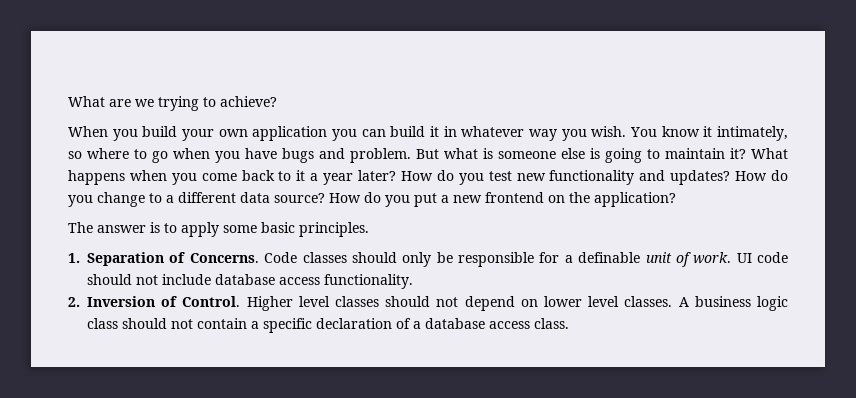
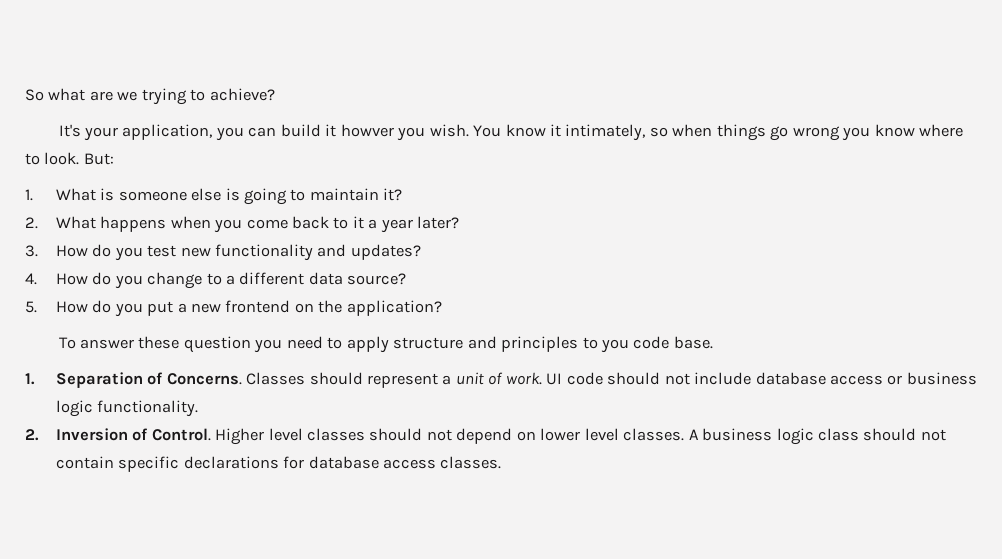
- What are we trying to achieve?
+ So what are we trying to achieve?
- When you build your own application you can build it in whatever way you wish.
+ It's your application, you can build it howver you wish.
- You know it intimately, so where to go when you have bugs and problem. But what is someone else is going to maintain it? What happens when you come back to it a year later? How do you test new functionality and updates? How do you change to a different data source? How do you put a new frontend on the application?
+ You know it intimately, so when things go wrong you know where to look. But:
+ 1. What is someone else is going to maintain it?
+ 2. What happens when you come back to it a year later?
+ 3. How do you test new functionality and updates?
+ 4. How do you change to a different data source?
+ 5. How do you put a new frontend on the application?
- The answer is to apply some basic principles.
- 1. Separation of Concerns. Code classes should only be responsible for a definable unit of work.
+ To answer these question you need to apply structure and principles to you code base.
+ 1. Separation of Concerns. Classes should represent a unit of work.
- UI code should not include database access functionality.
+ UI code should not include database access or business logic functionality.
- A business logic class should not contain a specific declaration of a database access class.
+ A business logic class should not contain specific declarations for database access classes.

